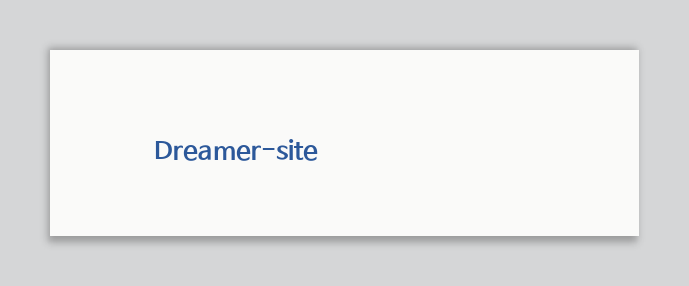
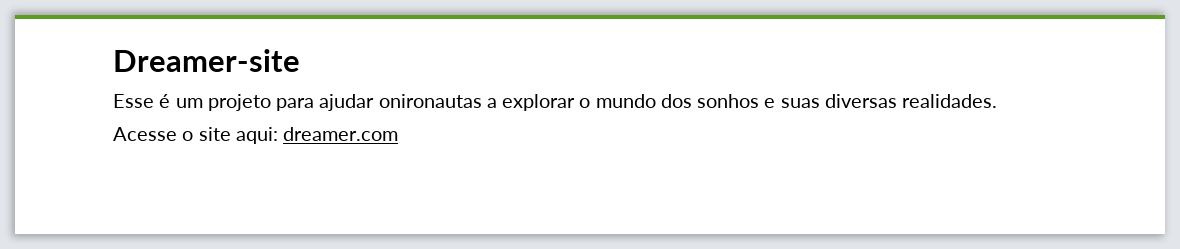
+ Esse é um projeto para ajudar onironautas a explorar o mundo dos sonhos e suas diversas realidades.
+ Acesse o site aqui: dreamer.com

